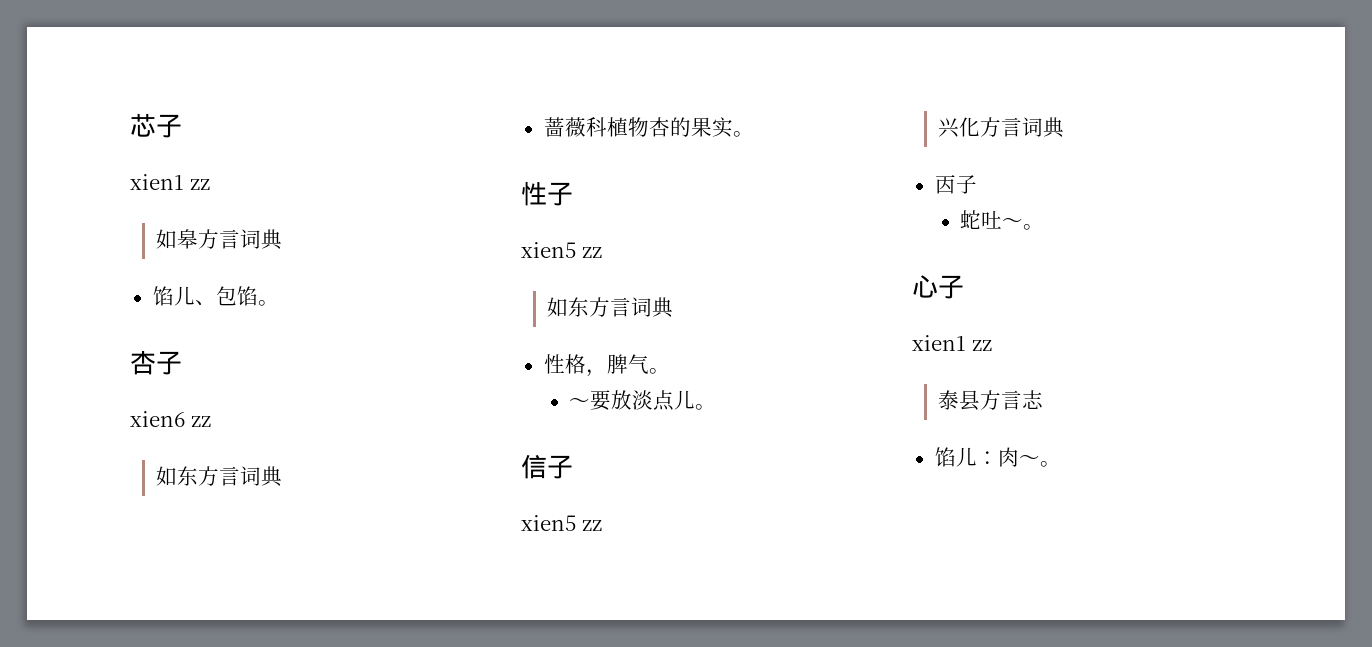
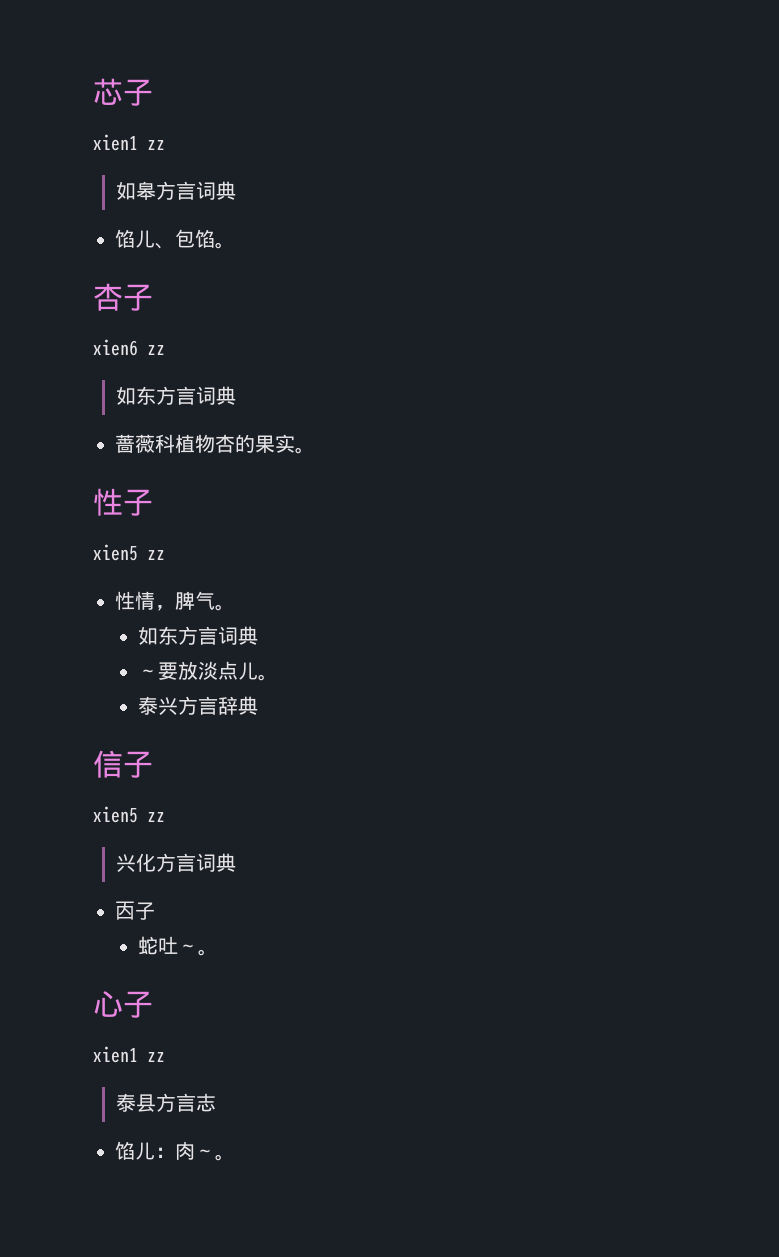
  性子
  xien5 zz
+ 性情，脾气。
  如东方言词典
- 性格，脾气。
+ 泰兴方言辞典

